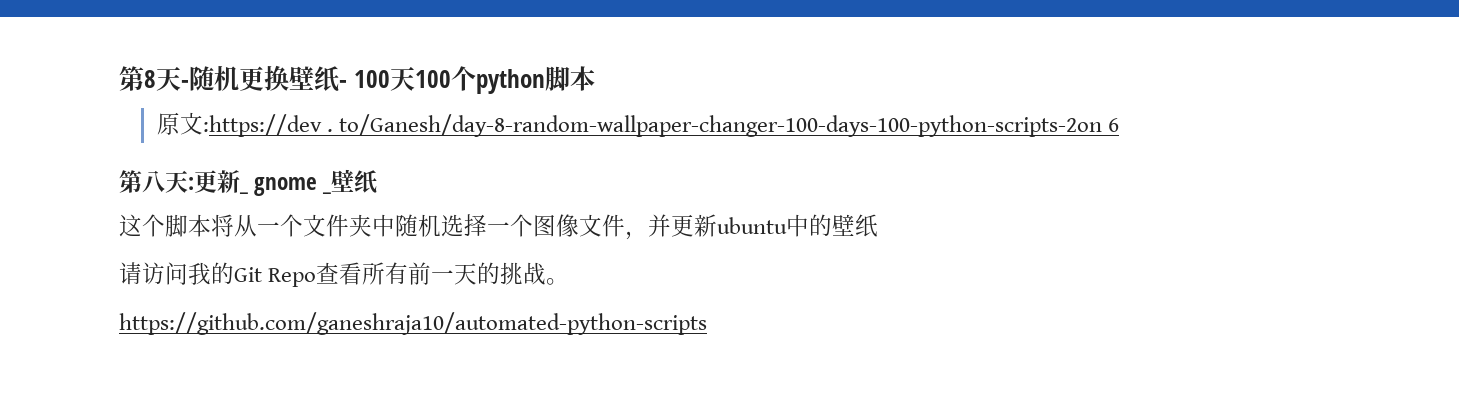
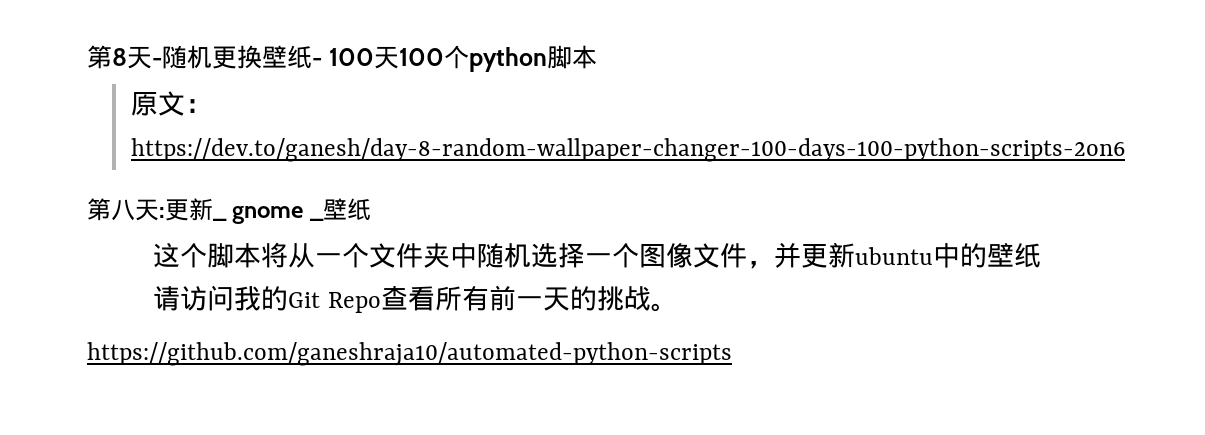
- 原文:https://dev . to/Ganesh/day-8-random-wallpaper-changer-100-days-100-python-scripts-2on 6
+ 原文：https://dev.to/ganesh/day-8-random-wallpaper-changer-100-days-100-python-scripts-2on6

